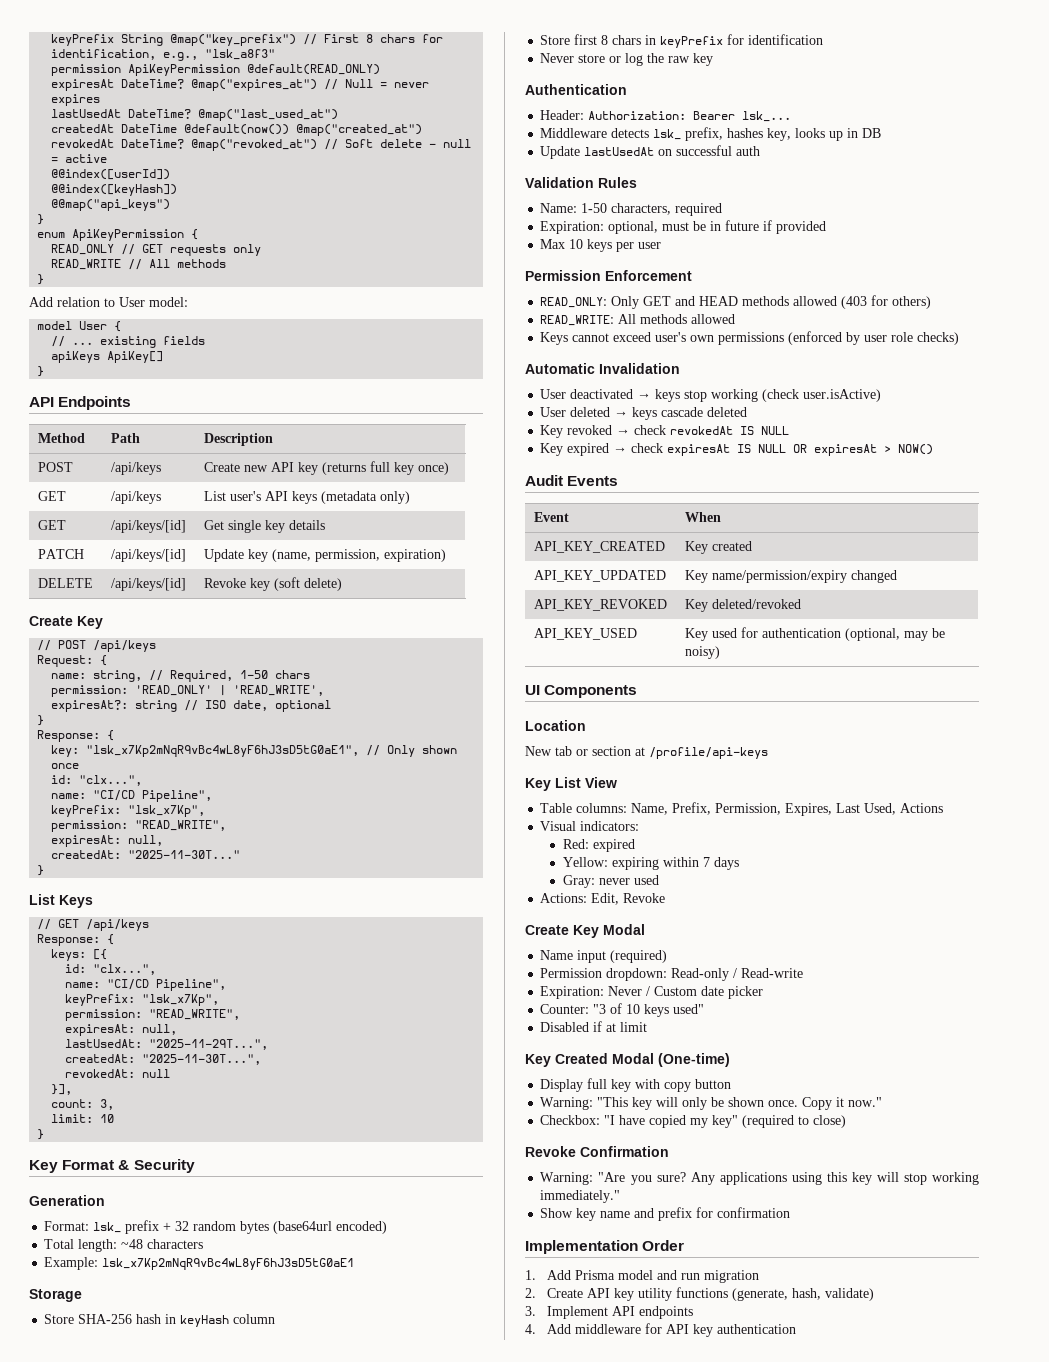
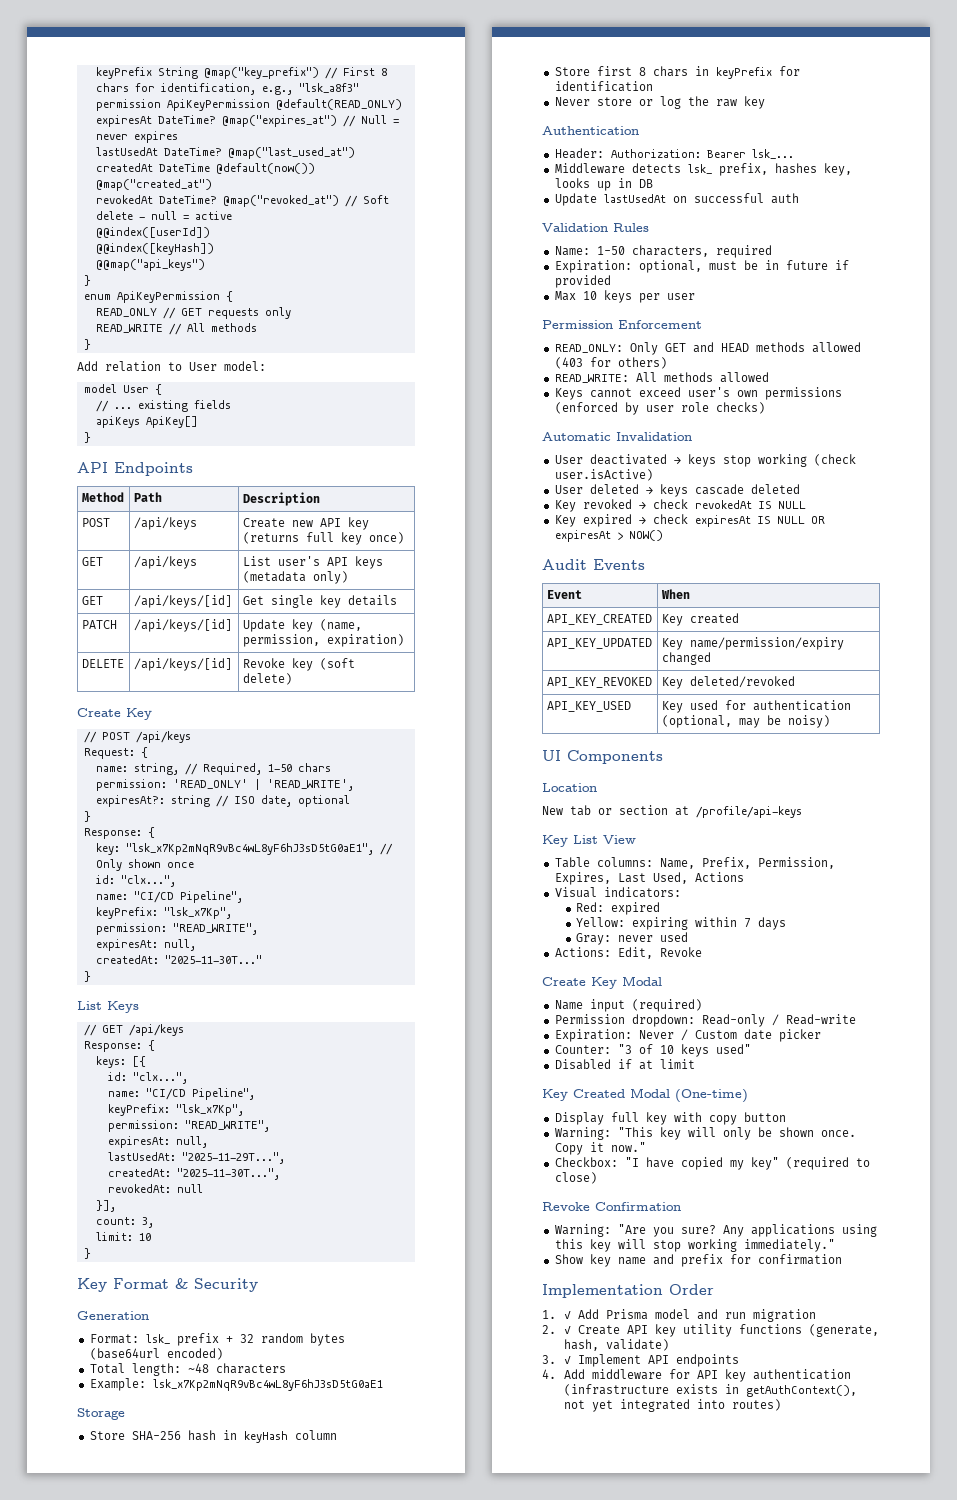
- 1. Add Prisma model and run migration
+ 1. ✓ Add Prisma model and run migration
- 2. Create API key utility functions (generate, hash, validate)
+ 2. ✓ Create API key utility functions (generate, hash, validate)
- 3. Implement API endpoints
+ 3. ✓ Implement API endpoints
- 4. Add middleware for API key authentication
+ 4. Add middleware for API key authentication (infrastructure exists in getAuthContext(), not yet integrated into routes)

